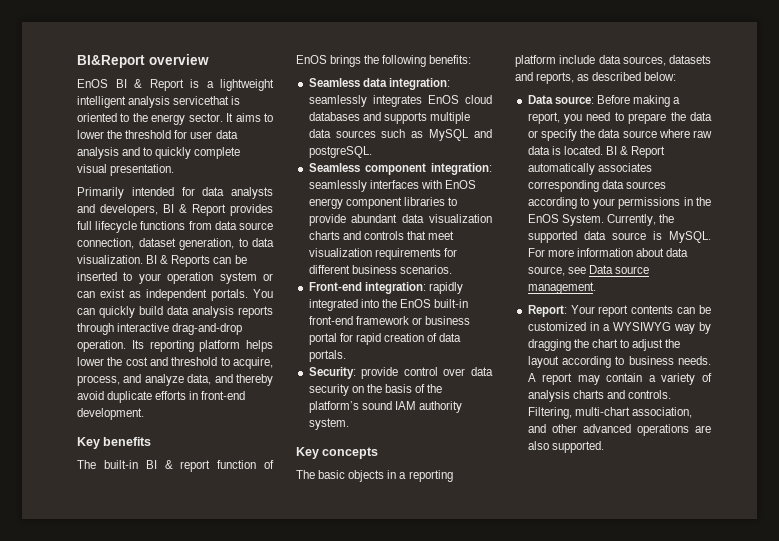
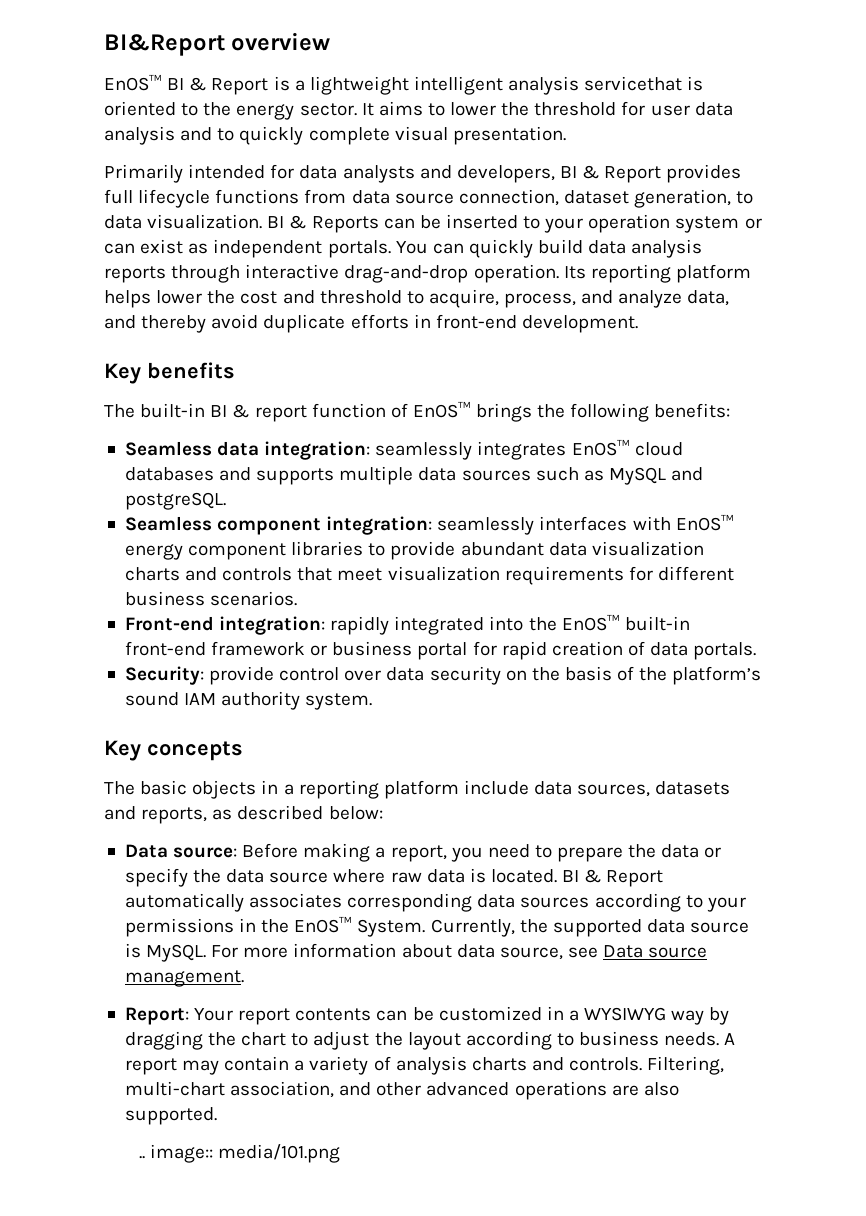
- EnOS BI & Report is a lightweight intelligent analysis servicethat is oriented to the energy sector.
+ EnOS™ BI & Report is a lightweight intelligent analysis servicethat is oriented to the energy sector.
- The built-in BI & report function of EnOS brings the following benefits:
+ The built-in BI & report function of EnOS™ brings the following benefits:
- Seamless data integration: seamlessly integrates EnOS cloud databases and supports multiple data sources such as MySQL and postgreSQL.
+ Seamless data integration: seamlessly integrates EnOS™ cloud databases and supports multiple data sources such as MySQL and postgreSQL.
- Seamless component integration: seamlessly interfaces with EnOS energy component libraries to provide abundant data visualization charts and controls that meet visualization requirements for different business scenarios.
+ Seamless component integration: seamlessly interfaces with EnOS™ energy component libraries to provide abundant data visualization charts and controls that meet visualization requirements for different business scenarios.
- Front-end integration: rapidly integrated into the EnOS built-in front-end framework or business portal for rapid creation of data portals.
+ Front-end integration: rapidly integrated into the EnOS™ built-in front-end framework or business portal for rapid creation of data portals.
- BI & Report automatically associates corresponding data sources according to your permissions in the EnOS System.
+ BI & Report automatically associates corresponding data sources according to your permissions in the EnOS™ System.
+ .. image:: media/101.png

